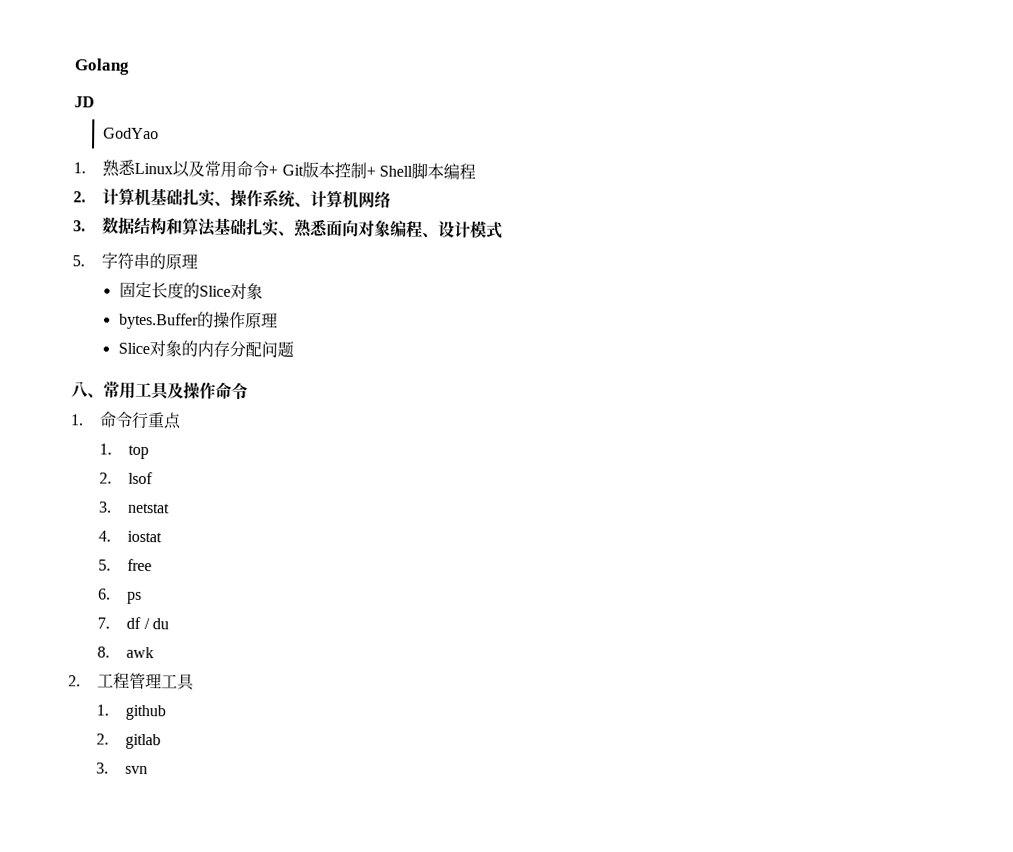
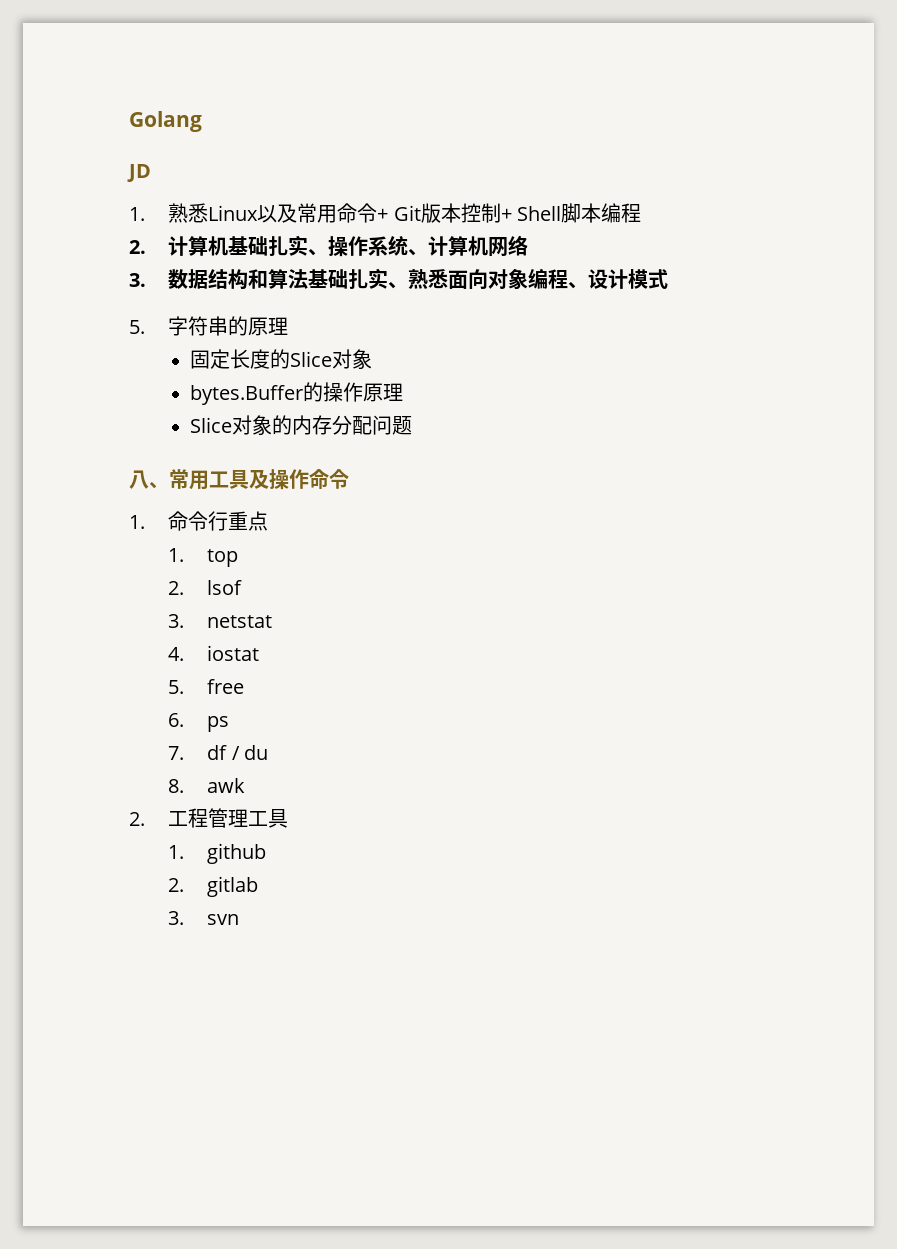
- GodYao

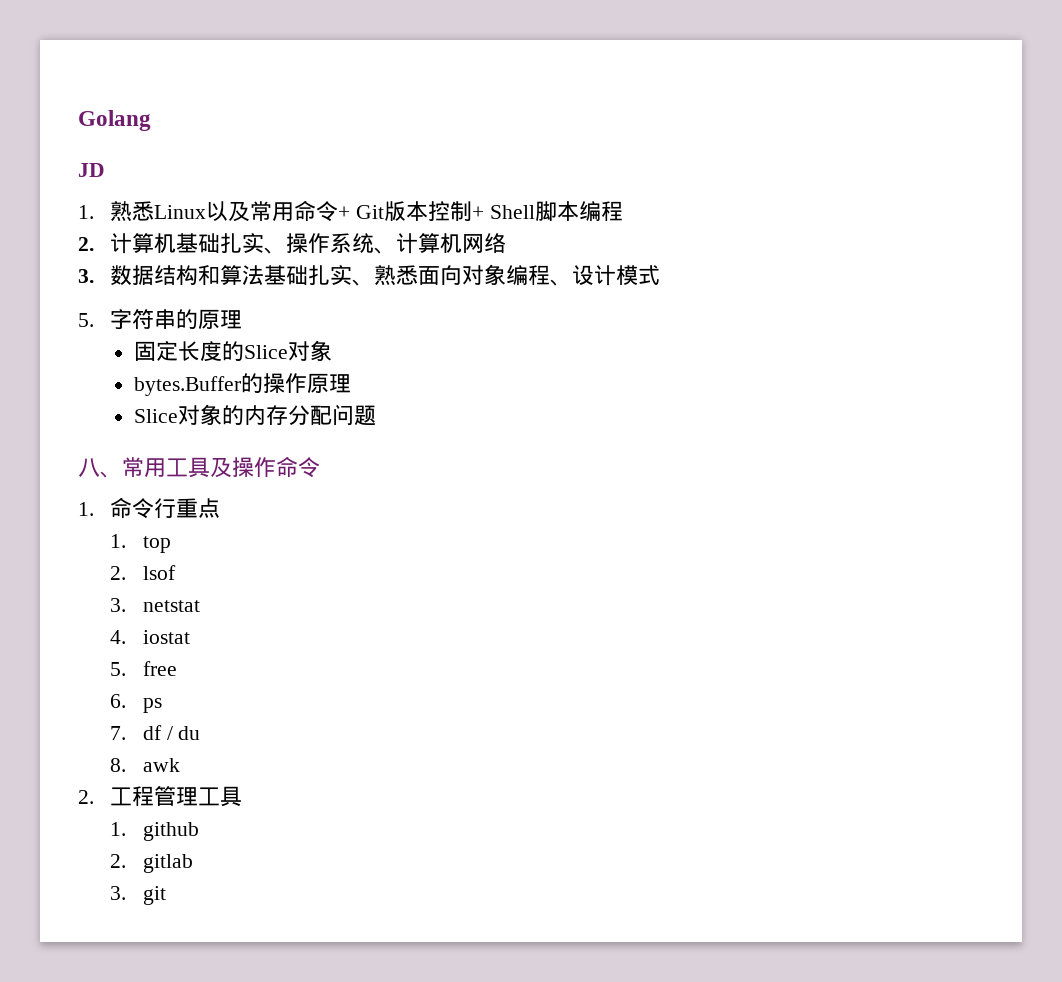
- 3. svn
+ 3. git

